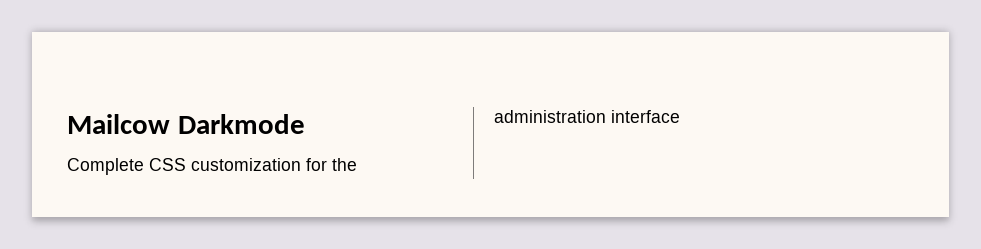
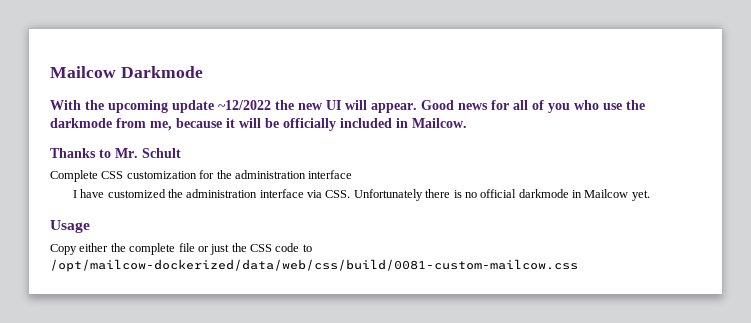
+ With the upcoming update ~12/2022 the new UI will appear. Good news for all of you who use the darkmode from me, because it will be officially included in Mailcow.
+ Thanks to Mr. Schult
+ I have customized the administration interface via CSS. Unfortunately there is no official darkmode in Mailcow yet.
+ Usage
+ Copy either the complete file or just the CSS code to /opt/mailcow-dockerized/data/web/css/build/0081-custom-mailcow.css

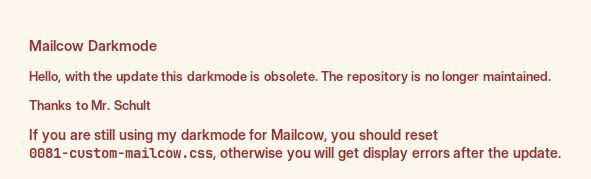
- With the upcoming update ~12/2022 the new UI will appear. Good news for all of you who use the darkmode from me, because it will be officially included in Mailcow.
+ Hello, with the update this darkmode is obsolete. The repository is no longer maintained.
  Thanks to Mr. Schult
- Complete CSS customization for the administration interface
- I have customized the administration interface via CSS. Unfortunately there is no official darkmode in Mailcow yet.
- Usage
- Copy either the complete file or just the CSS code to /opt/mailcow-dockerized/data/web/css/build/0081-custom-mailcow.css
+ If you are still using my darkmode for Mailcow, you should reset 0081-custom-mailcow.css, otherwise you will get display errors after the update.

